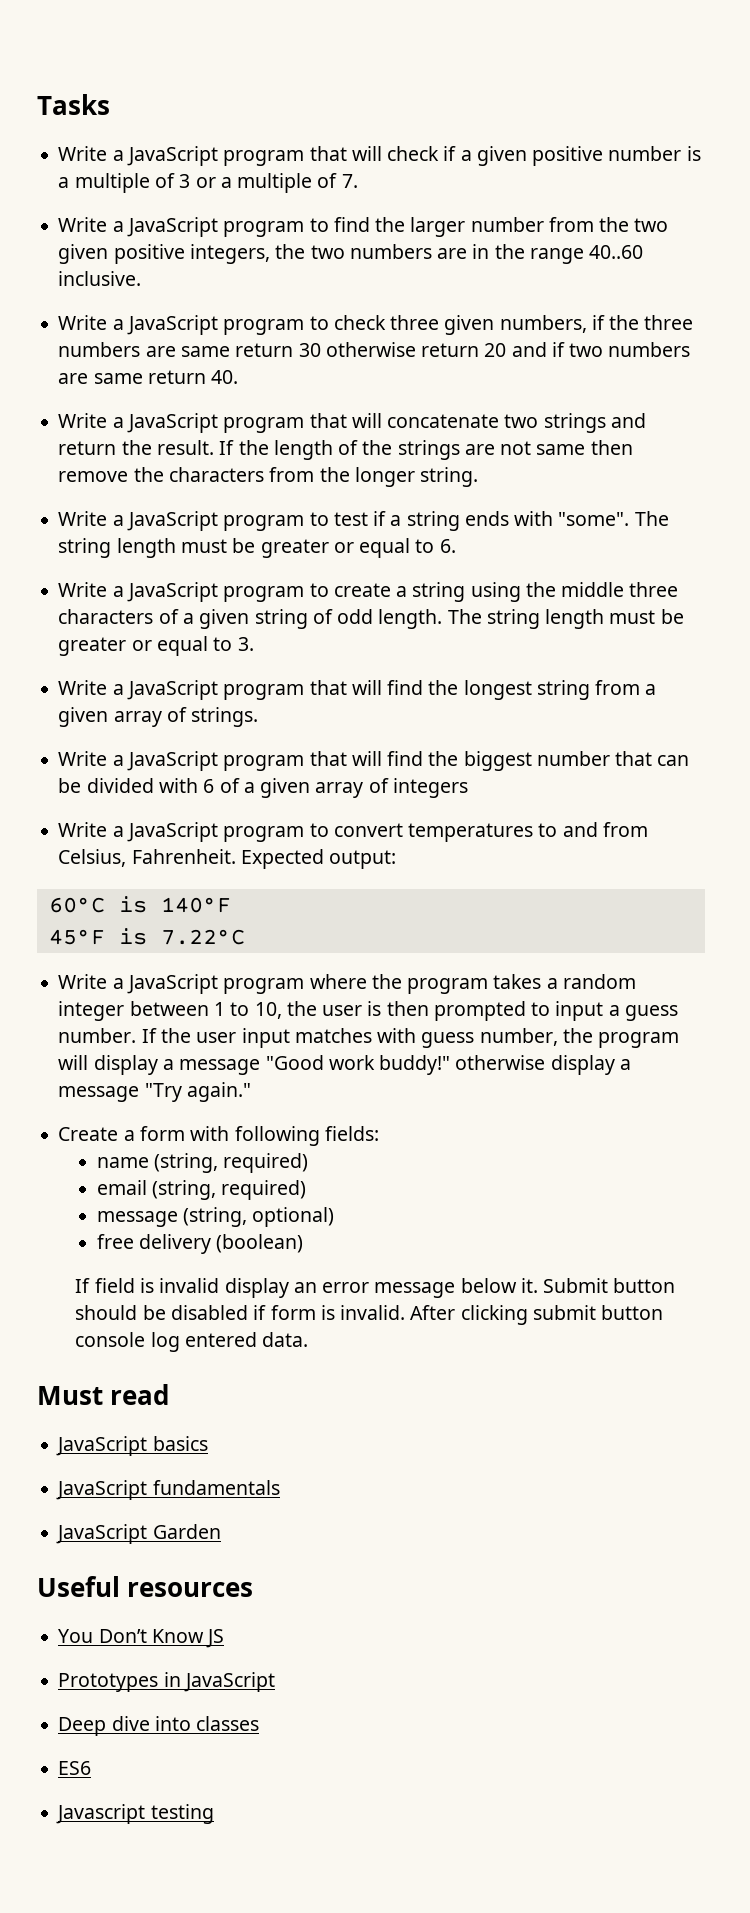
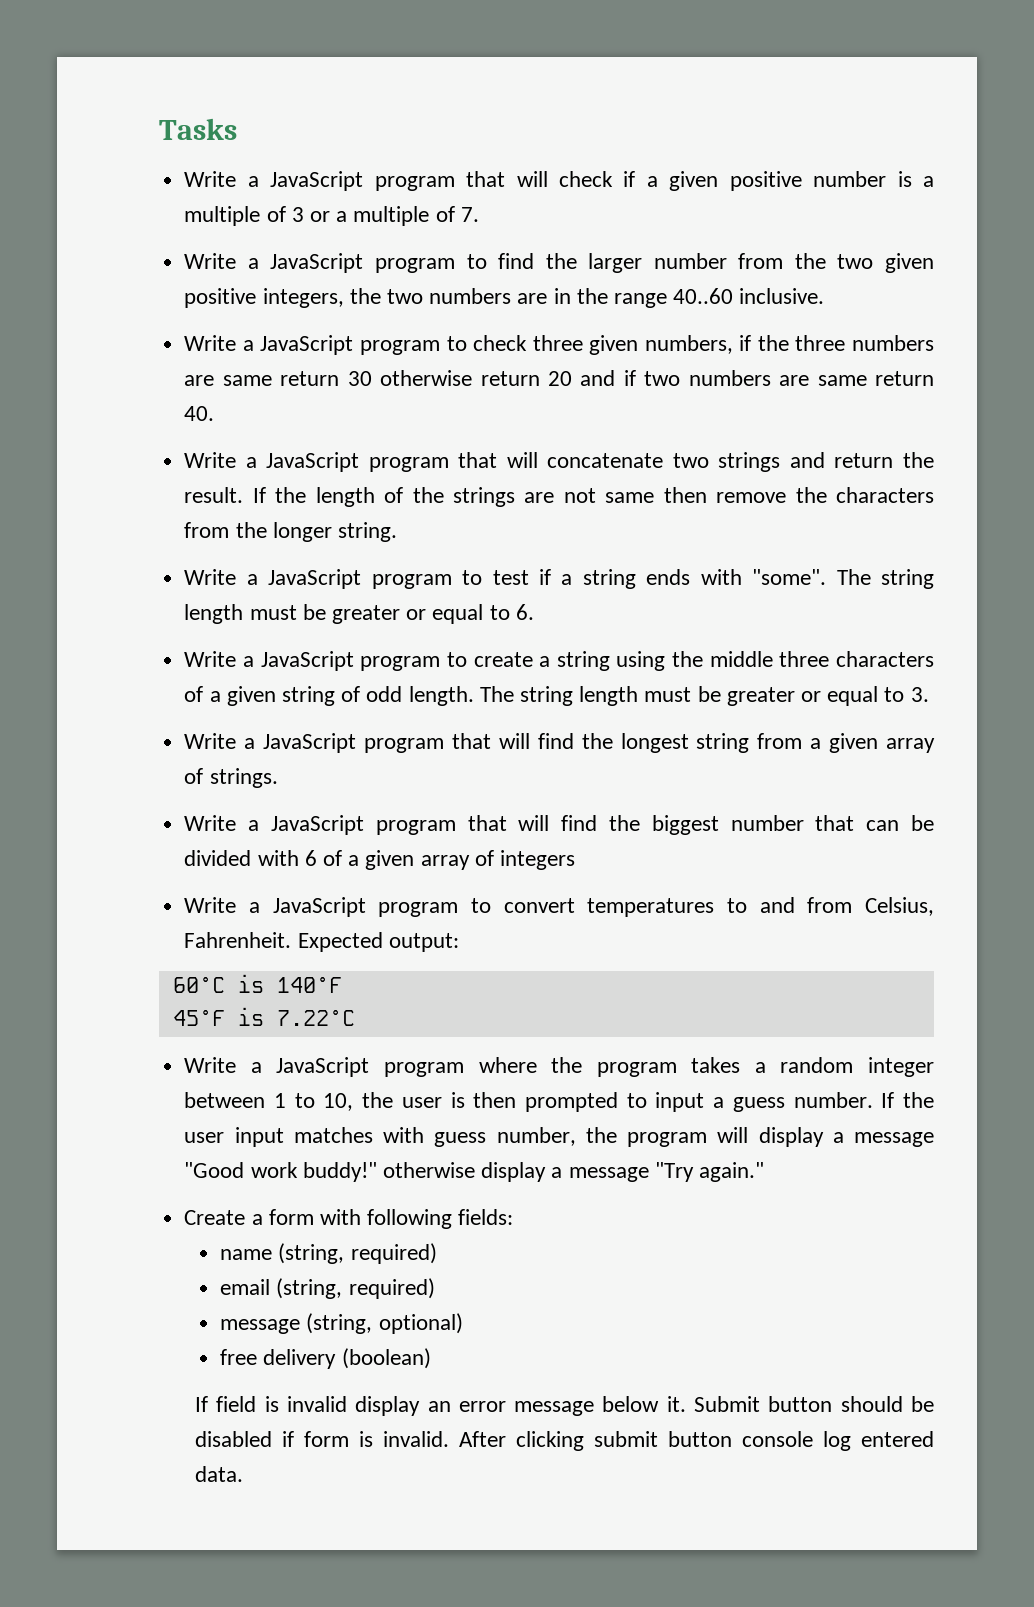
- Must read
- JavaScript basics
- JavaScript fundamentals
- JavaScript Garden
- Useful resources
- You Don’t Know JS
- Prototypes in JavaScript
- Deep dive into classes
- ES6
- Javascript testing

